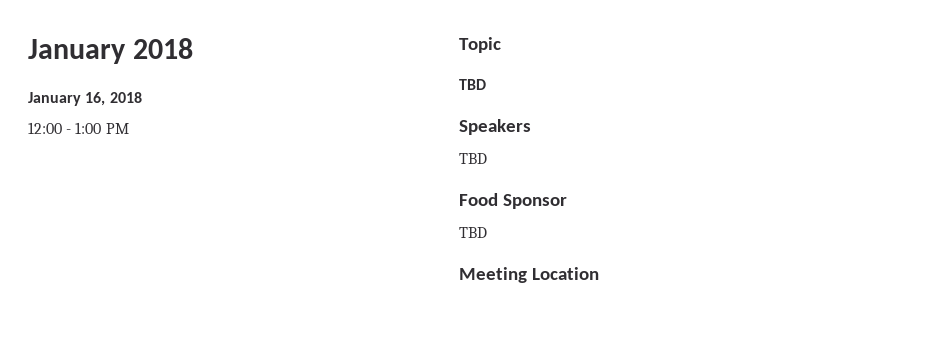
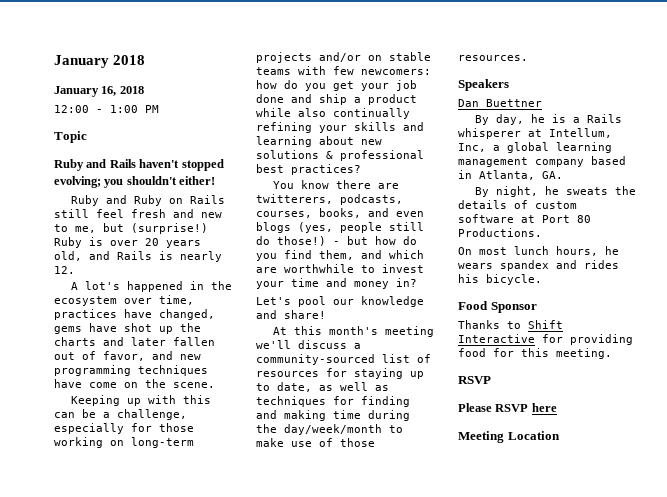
  Topic
- TBD
+ Ruby and Rails haven't stopped evolving; you shouldn't either!
+ Ruby and Ruby on Rails still feel fresh and new to me, but (surprise!) Ruby is over 20 years old, and Rails is nearly 12.
+ A lot's happened in the ecosystem over time, practices have changed, gems have shot up the charts and later fallen out of favor, and new programming techniques have come on the scene.
+ Keeping up with this can be a challenge, especially for those working on long-term projects and/or on stable teams with few newcomers: how do you get your job done and ship a product while also continually refining your skills and learning about new solutions & professional best practices?
+ You know there are twitterers, podcasts, courses, books, and even blogs (yes, people still do those!) - but how do you find them, and which are worthwhile to invest your time and money in?
+ Let's pool our knowledge and share!
+ At this month's meeting we'll discuss a community-sourced list of resources for staying up to date, as well as techniques for finding and making time during the day/week/month to make use of those resources.
  Speakers
- TBD
+ Dan Buettner
+ By day, he is a Rails whisperer at Intellum, Inc, a global learning management company based in Atlanta, GA.
+ By night, he sweats the details of custom software at Port 80 Productions.
+ On most lunch hours, he wears spandex and rides his bicycle.
  Food Sponsor
- TBD
+ Thanks to Shift Interactive for providing food for this meeting.
+ RSVP
+ Please RSVP here

